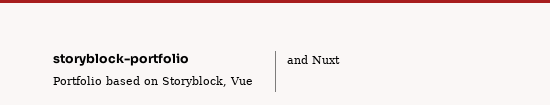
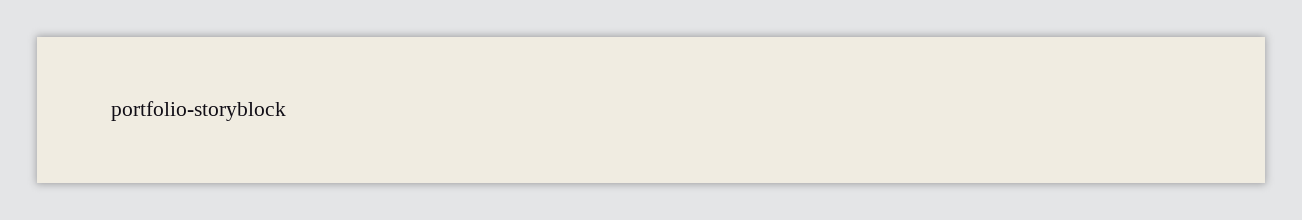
- storyblock-portfolio
- Portfolio based on Storyblock, Vue and Nuxt
+ portfolio-storyblock

